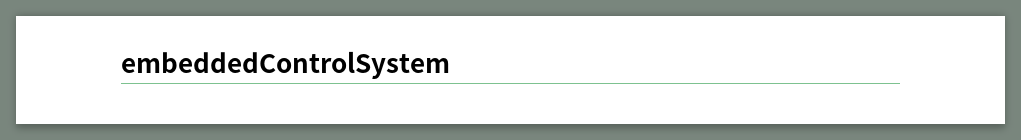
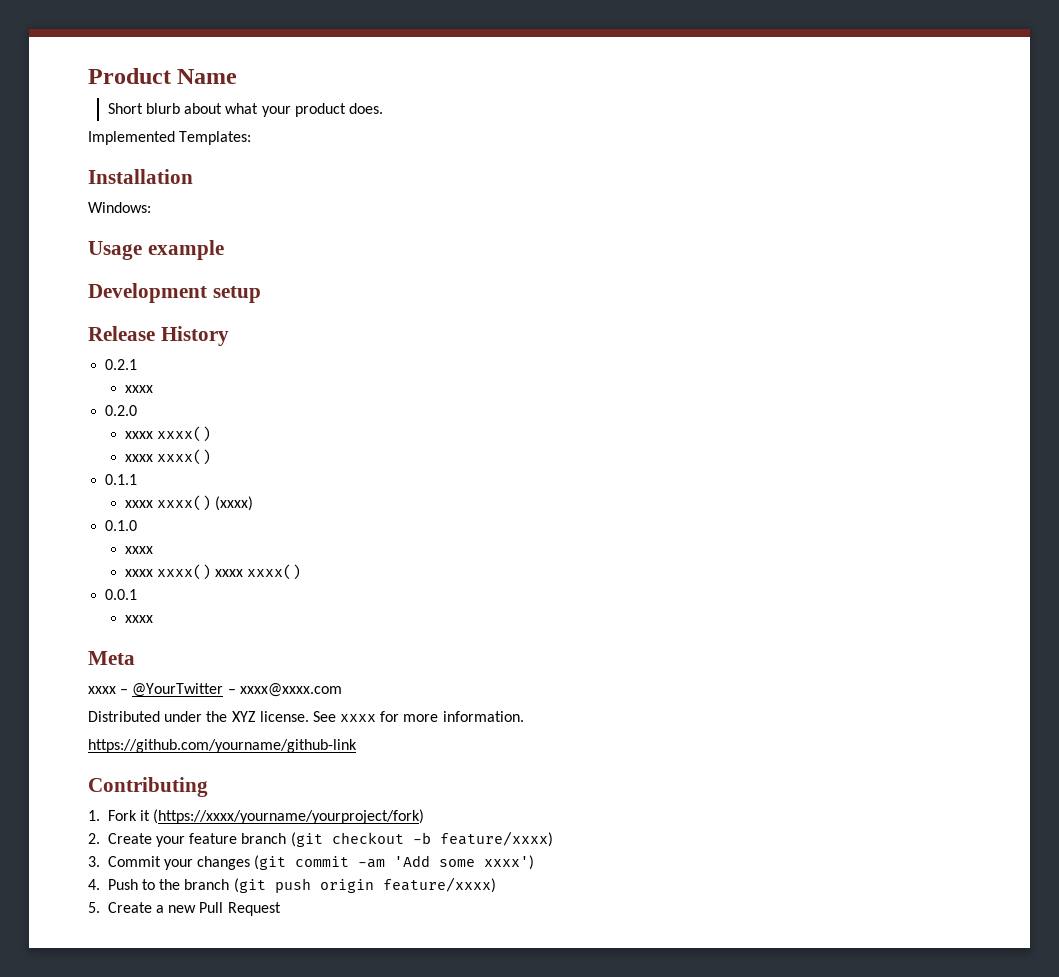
- embeddedControlSystem
+ Product Name
+ Short blurb about what your product does.
+ Implemented Templates:
+ Installation
+ Windows:
+ Usage example
+ Development setup
+ Release History
+ 0.2.1
+ xxxx
+ 0.2.0
+ xxxx xxxx()
+ xxxx xxxx()
+ 0.1.1
+ xxxx xxxx() (xxxx)
+ 0.1.0
+ xxxx
+ xxxx xxxx() xxxx xxxx()
+ 0.0.1
+ xxxx
+ Meta
+ xxxx – @YourTwitter – xxxx@xxxx.com
+ Distributed under the XYZ license. See xxxx for more information.
+ https://github.com/yourname/github-link
+ Contributing
+ 1. Fork it (https://xxxx/yourname/yourproject/fork)
+ 2. Create your feature branch (git checkout -b feature/xxxx)
+ 3. Commit your changes (git commit -am 'Add some xxxx')
+ 4. Push to the branch (git push origin feature/xxxx)
+ 5. Create a new Pull Request

